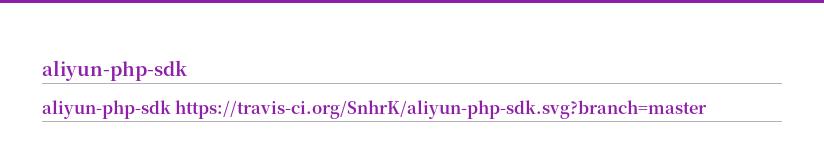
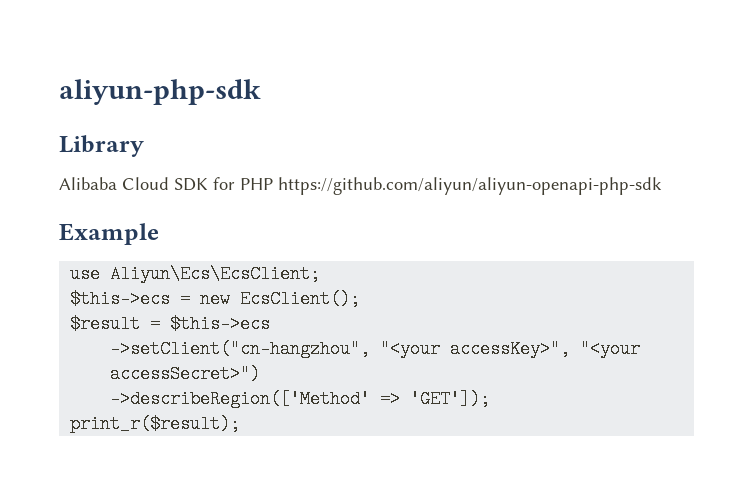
- aliyun-php-sdk https://travis-ci.org/SnhrK/aliyun-php-sdk.svg?branch=master
+ Library
+ Alibaba Cloud SDK for PHP https://github.com/aliyun/aliyun-openapi-php-sdk
+ Example
+ use Aliyun\Ecs\EcsClient;
+ $this->ecs = new EcsClient();
+ $result = $this->ecs
+ ->setClient("cn-hangzhou", "<your accessKey>", "<your accessSecret>")
+ ->describeRegion(['Method' => 'GET']);
+ print_r($result);

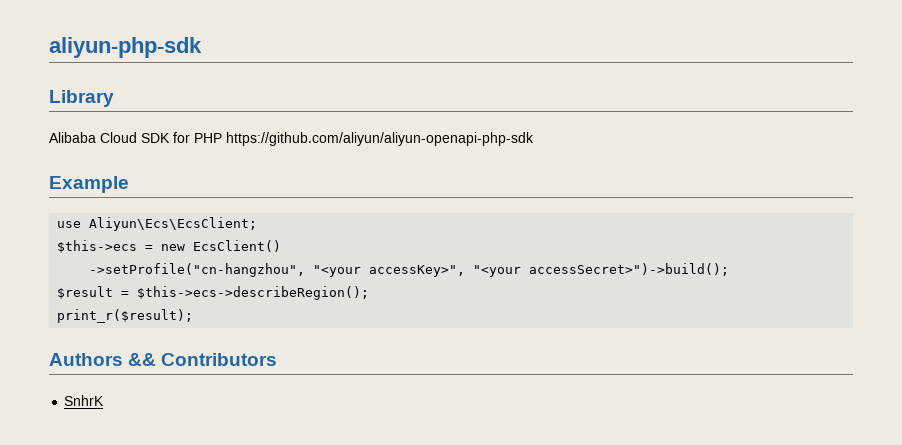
- $this->ecs = new EcsClient();
- $result = $this->ecs
- ->setClient("cn-hangzhou", "<your accessKey>", "<your accessSecret>")
- ->describeRegion(['Method' => 'GET']);
+ $this->ecs = new EcsClient()
+ ->setProfile("cn-hangzhou", "<your accessKey>", "<your accessSecret>")->build();
+ $result = $this->ecs->describeRegion();
  print_r($result);
+ Authors && Contributors
+ SnhrK

